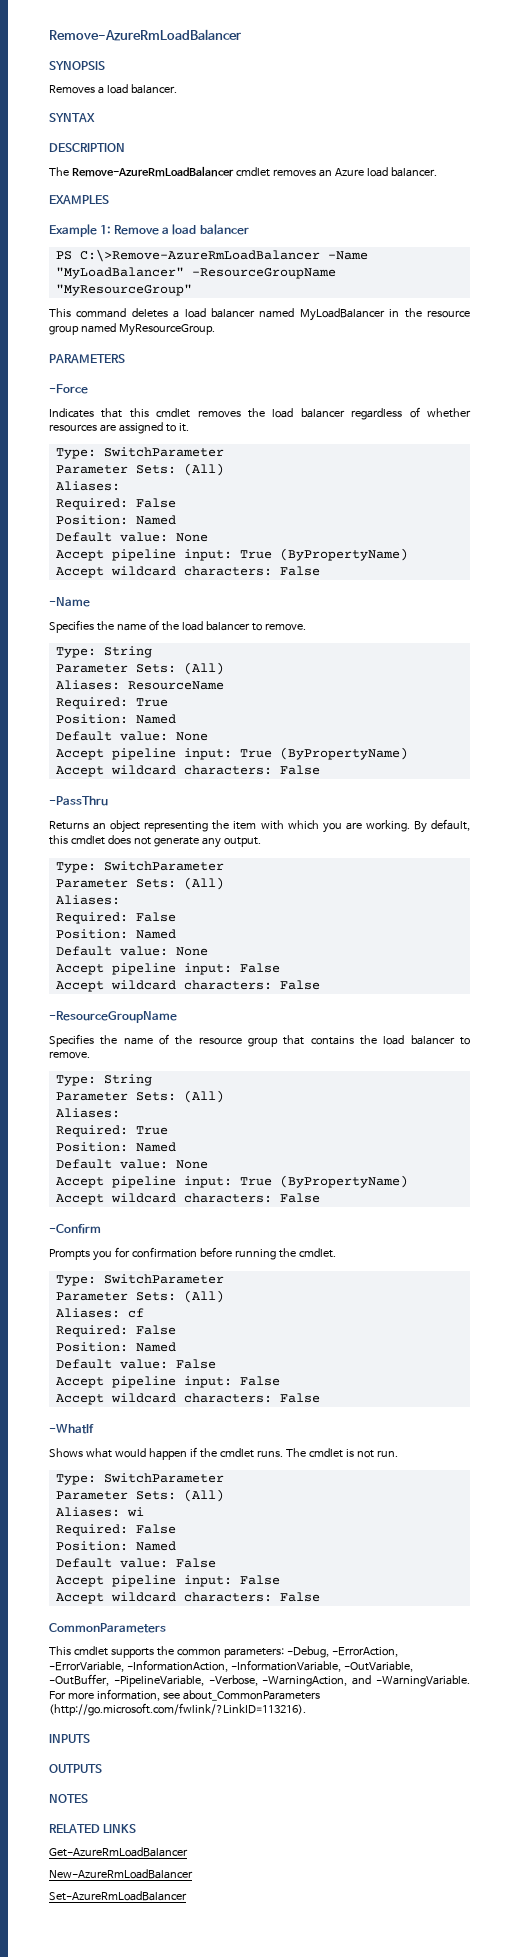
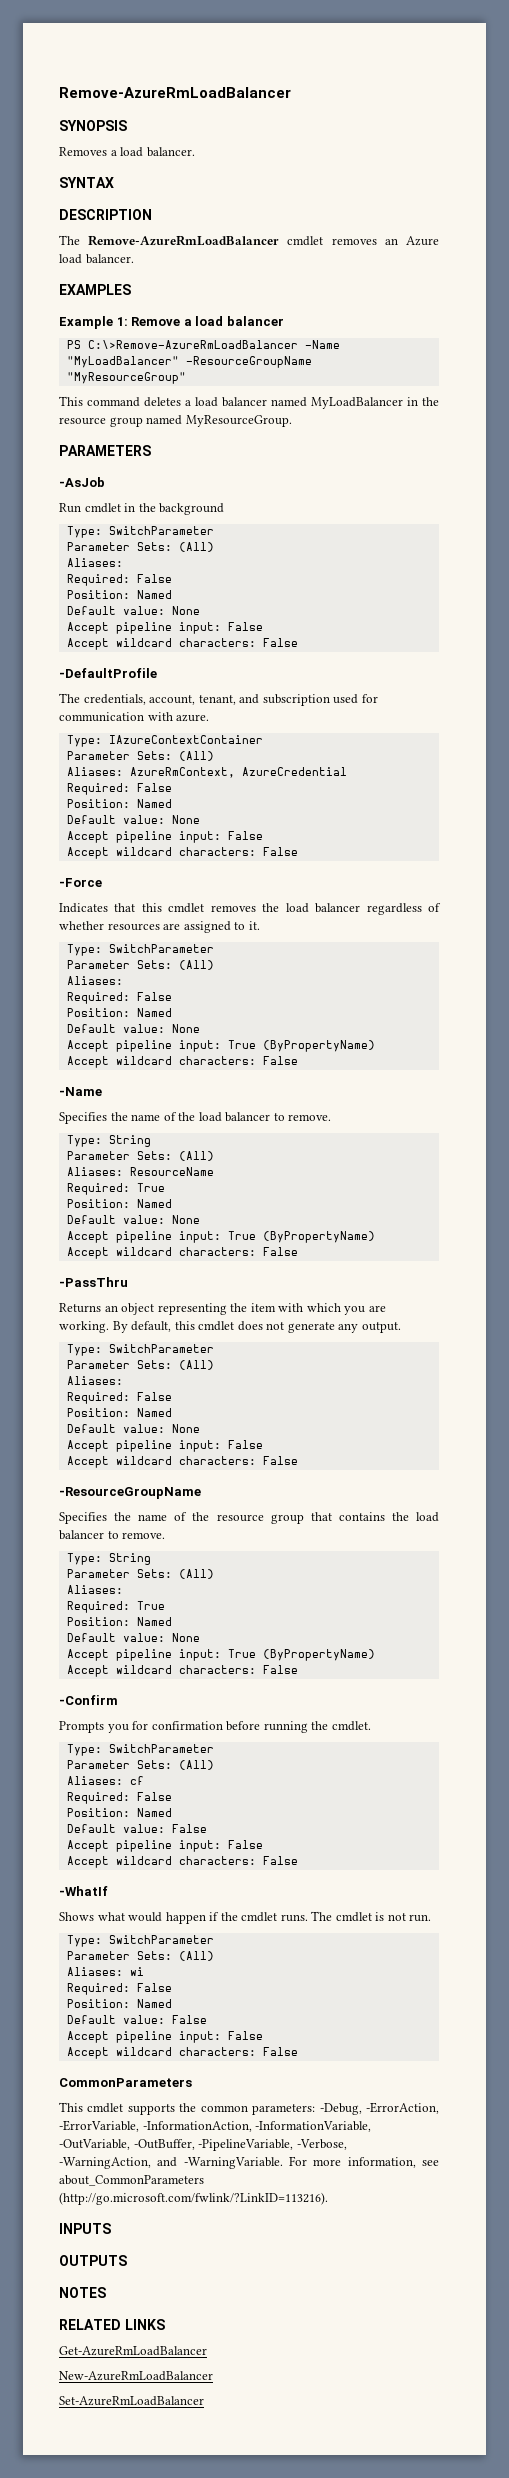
+ -AsJob
+ Run cmdlet in the background
+ Type: SwitchParameter
+ Parameter Sets: (All)
+ Aliases:
+ Required: False
+ Position: Named
+ Default value: None
+ Accept pipeline input: False
+ Accept wildcard characters: False
+ -DefaultProfile
+ The credentials, account, tenant, and subscription used for communication with azure.
+ Type: IAzureContextContainer
+ Parameter Sets: (All)
+ Aliases: AzureRmContext, AzureCredential
+ Required: False
+ Position: Named
+ Default value: None
+ Accept pipeline input: False
+ Accept wildcard characters: False

